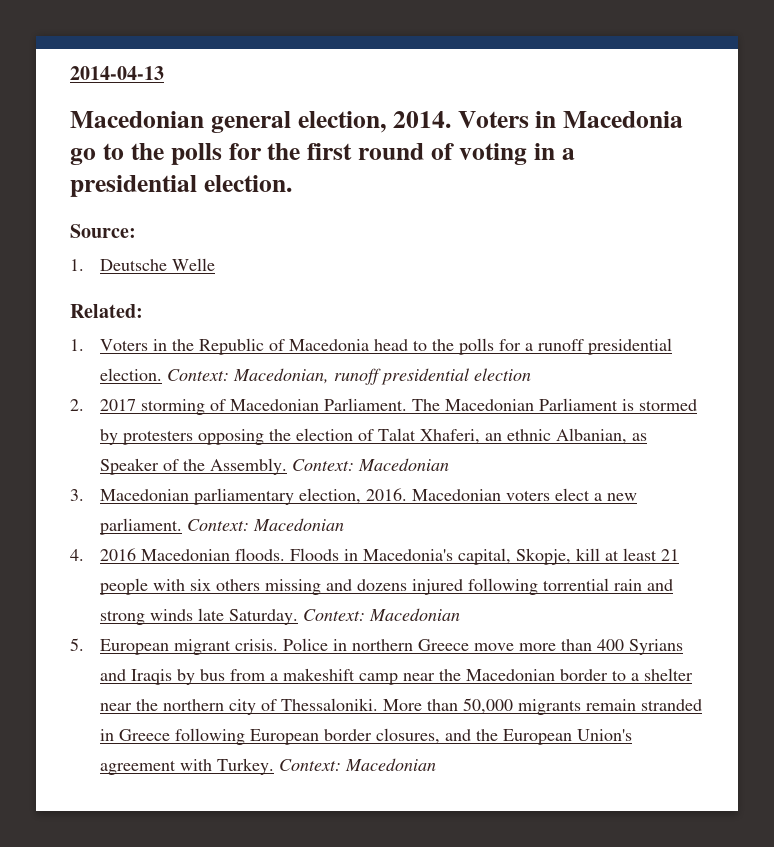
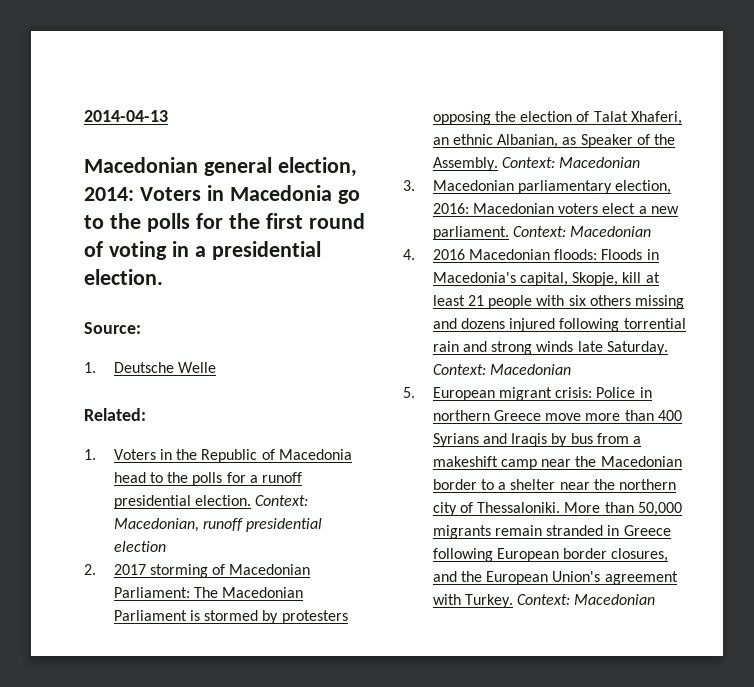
- Macedonian general election, 2014. Voters in Macedonia go to the polls for the first round of voting in a presidential election.
+ Macedonian general election, 2014: Voters in Macedonia go to the polls for the first round of voting in a presidential election.
- 2. 2017 storming of Macedonian Parliament. The Macedonian Parliament is stormed by protesters opposing the election of Talat Xhaferi, an ethnic Albanian, as Speaker of the Assembly.
+ 2. 2017 storming of Macedonian Parliament: The Macedonian Parliament is stormed by protesters opposing the election of Talat Xhaferi, an ethnic Albanian, as Speaker of the Assembly.
- 3. Macedonian parliamentary election, 2016. Macedonian voters elect a new parliament.
+ 3. Macedonian parliamentary election, 2016: Macedonian voters elect a new parliament.
- 4. 2016 Macedonian floods. Floods in Macedonia's capital, Skopje, kill at least 21 people with six others missing and dozens injured following torrential rain and strong winds late Saturday.
+ 4. 2016 Macedonian floods: Floods in Macedonia's capital, Skopje, kill at least 21 people with six others missing and dozens injured following torrential rain and strong winds late Saturday.
- 5. European migrant crisis. Police in northern Greece move more than 400 Syrians and Iraqis by bus from a makeshift camp near the Macedonian border to a shelter near the northern city of Thessaloniki.
+ 5. European migrant crisis: Police in northern Greece move more than 400 Syrians and Iraqis by bus from a makeshift camp near the Macedonian border to a shelter near the northern city of Thessaloniki.

